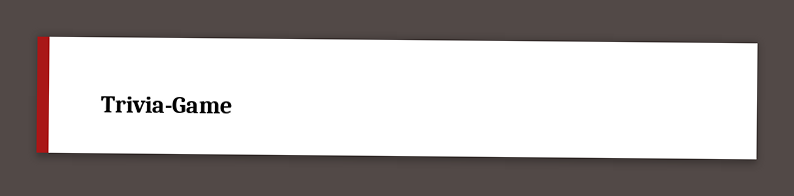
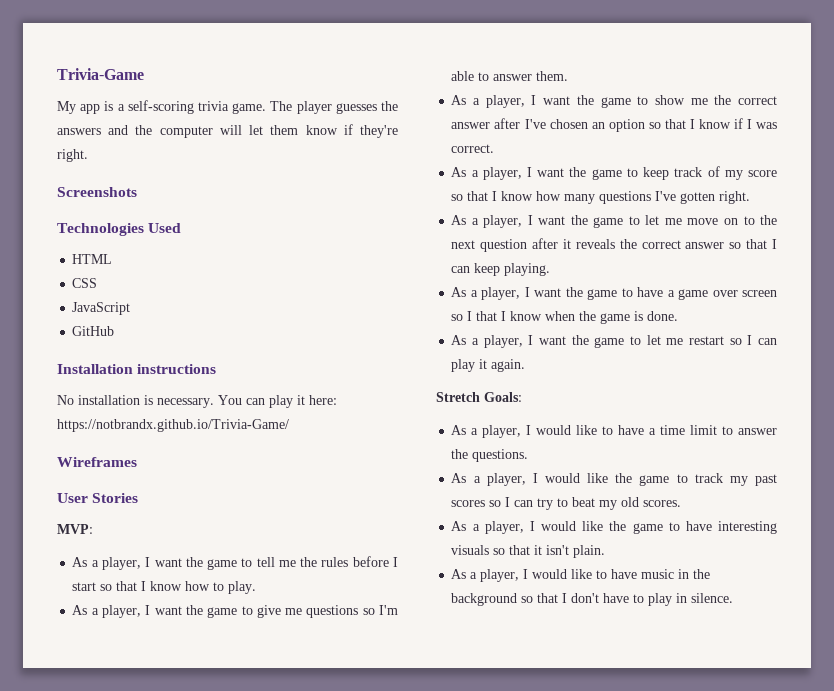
+ My app is a self-scoring trivia game. The player guesses the answers and the computer will let them know if they're right.
+ Screenshots
+ Technologies Used
+ HTML
+ CSS
+ JavaScript
+ GitHub
+ Installation instructions
+ No installation is necessary. You can play it here: https://notbrandx.github.io/Trivia-Game/
+ Wireframes
+ User Stories
+ MVP:
+ As a player, I want the game to tell me the rules before I start so that I know how to play.
+ As a player, I want the game to give me questions so I'm able to answer them.
+ As a player, I want the game to show me the correct answer after I've chosen an option so that I know if I was correct.
+ As a player, I want the game to keep track of my score so that I know how many questions I've gotten right.
+ As a player, I want the game to let me move on to the next question after it reveals the correct answer so that I can keep playing.
+ As a player, I want the game to have a game over screen so I that I know when the game is done.
+ As a player, I want the game to let me restart so I can play it again.
+ Stretch Goals:
+ As a player, I would like to have a time limit to answer the questions.
+ As a player, I would like the game to track my past scores so I can try to beat my old scores.
+ As a player, I would like the game to have interesting visuals so that it isn't plain.
+ As a player, I would like to have music in the background so that I don't have to play in silence.

